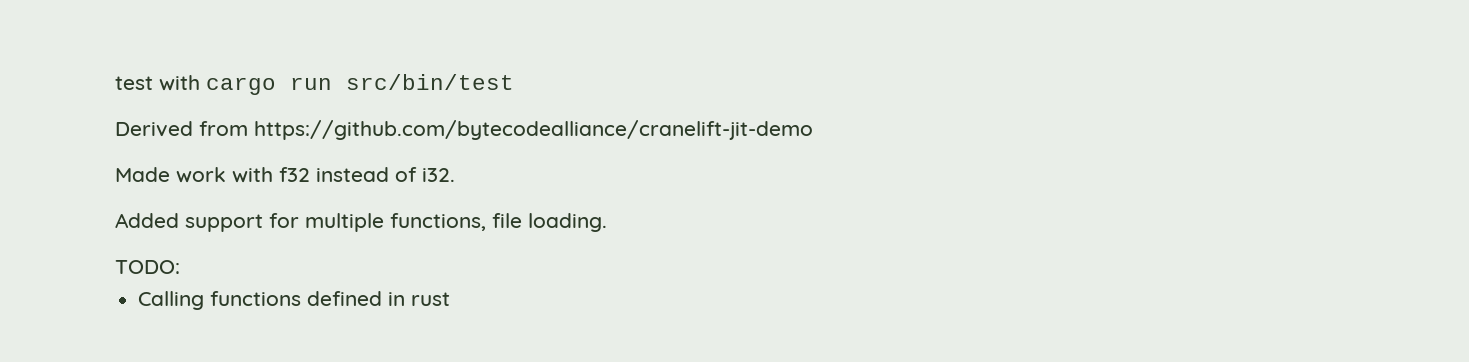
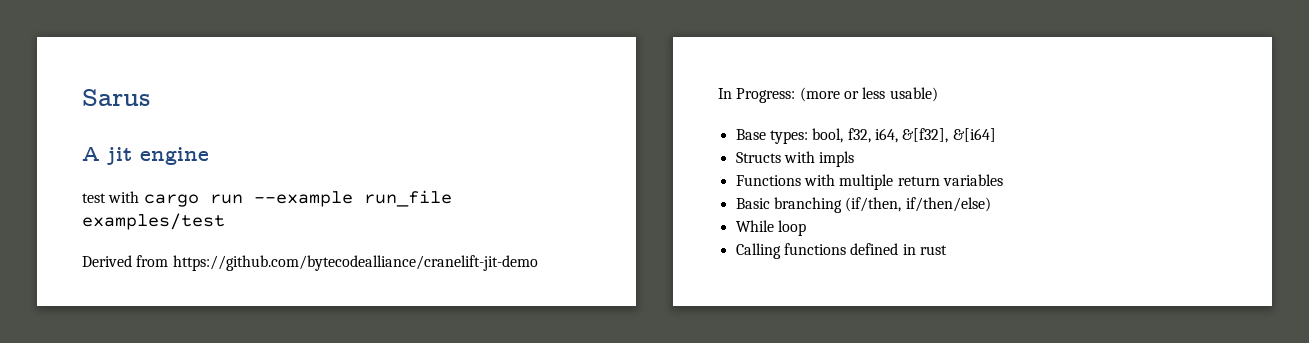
+ Sarus
+ A jit engine
- test with cargo run src/bin/test
+ test with cargo run --example run_file examples/test
- Made work with f32 instead of i32.
- Added support for multiple functions, file loading.
- TODO:
+ In Progress: (more or less usable)
+ Base types: bool, f32, i64, &[f32], &[i64]
+ Structs with impls
+ Functions with multiple return variables
+ Basic branching (if/then, if/then/else)
+ While loop

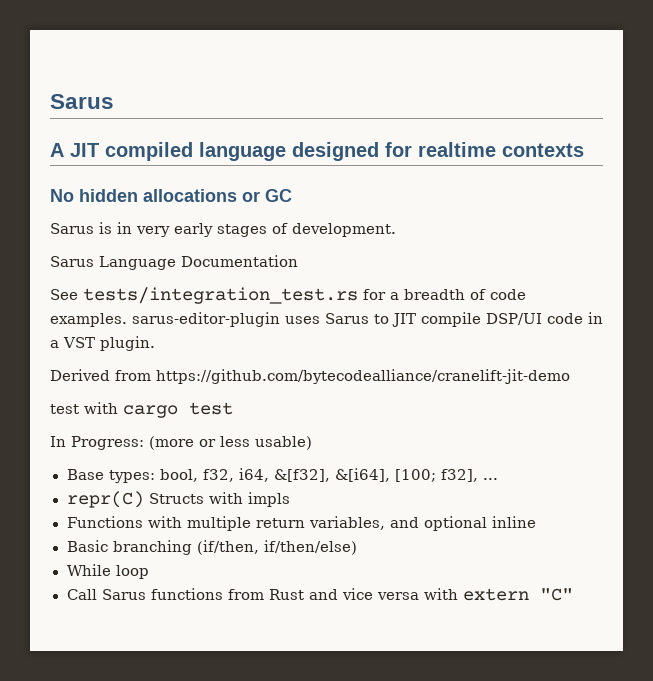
- A jit engine
- test with cargo run --example run_file examples/test
+ A JIT compiled language designed for realtime contexts
+ No hidden allocations or GC
+ Sarus is in very early stages of development.
+ Sarus Language Documentation
+ See tests/integration_test.rs for a breadth of code examples. sarus-editor-plugin uses Sarus to JIT compile DSP/UI code in a VST plugin.
  Derived from https://github.com/bytecodealliance/cranelift-jit-demo
+ test with cargo test
- Base types: bool, f32, i64, &[f32], &[i64]
- Structs with impls
+ Base types: bool, f32, i64, &[f32], &[i64], [100; f32], ...
+ repr(C) Structs with impls
- Functions with multiple return variables
+ Functions with multiple return variables, and optional inline
- Calling functions defined in rust
+ Call Sarus functions from Rust and vice versa with extern "C"

